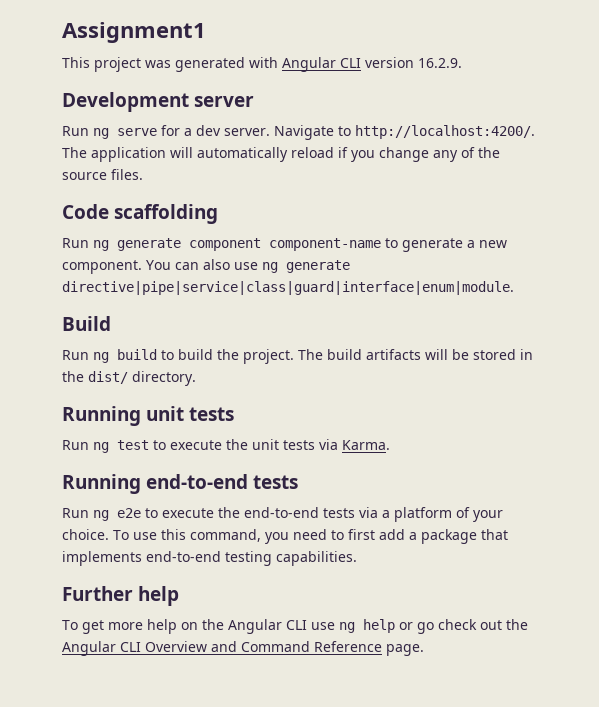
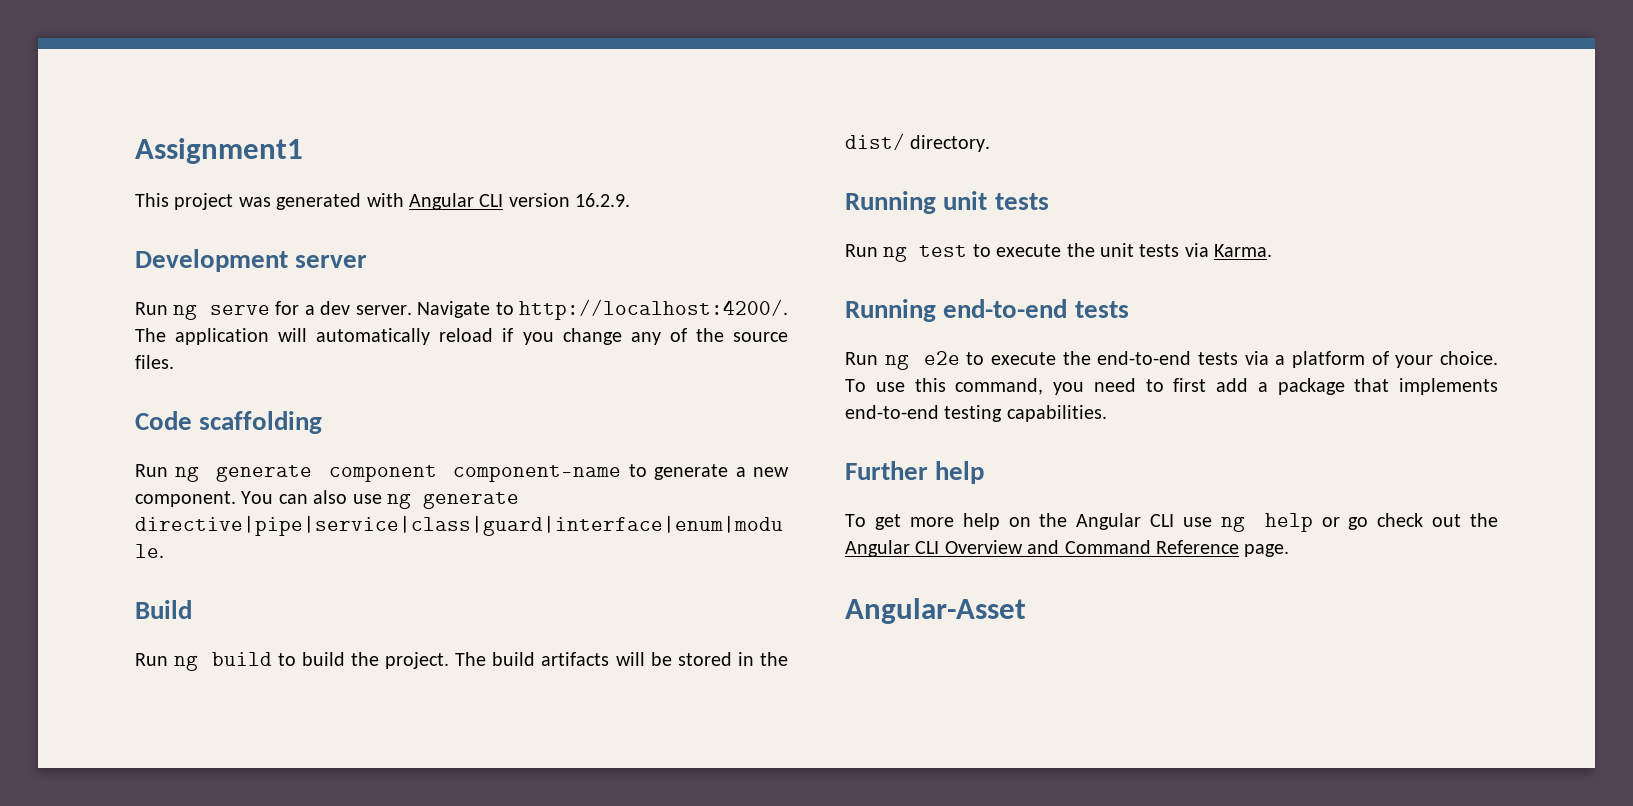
+ Angular-Asset

